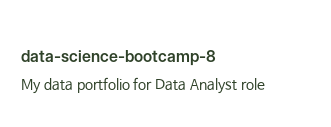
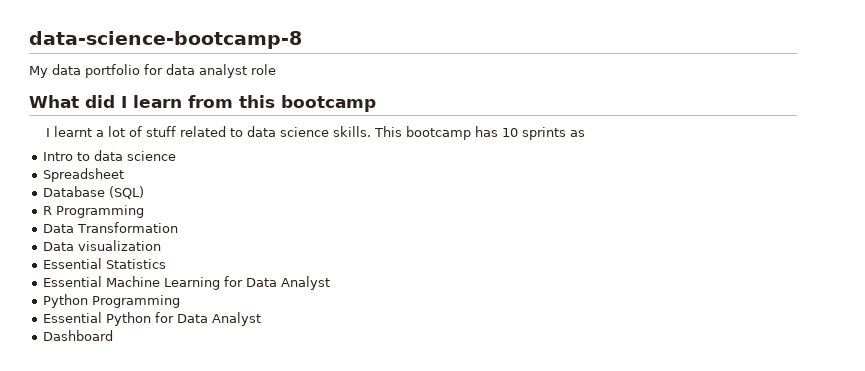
- My data portfolio for Data Analyst role
+ My data portfolio for data analyst role
+ What did I learn from this bootcamp
+ I learnt a lot of stuff related to data science skills. This bootcamp has 10 sprints as
+ Intro to data science
+ Spreadsheet
+ Database (SQL)
+ R Programming
+ Data Transformation
+ Data visualization
+ Essential Statistics
+ Essential Machine Learning for Data Analyst
+ Python Programming
+ Essential Python for Data Analyst
+ Dashboard

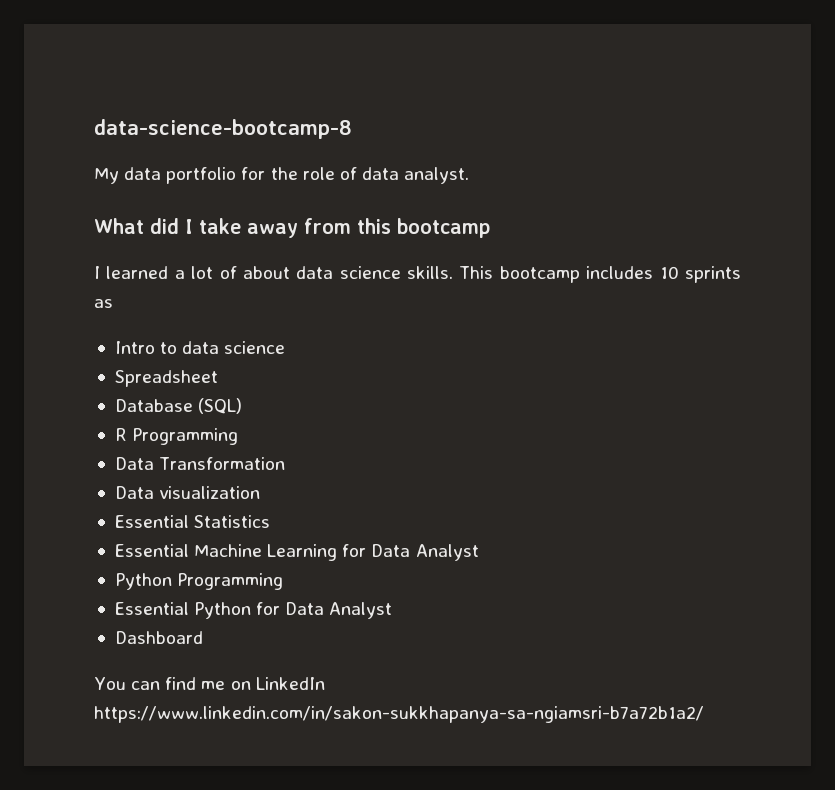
- My data portfolio for data analyst role
+ My data portfolio for the role of data analyst.
- What did I learn from this bootcamp
+ What did I take away from this bootcamp
- I learnt a lot of stuff related to data science skills.
+ I learned a lot of about data science skills.
- This bootcamp has 10 sprints as
+ This bootcamp includes 10 sprints as
+ You can find me on LinkedIn https://www.linkedin.com/in/sakon-sukkhapanya-sa-ngiamsri-b7a72b1a2/

